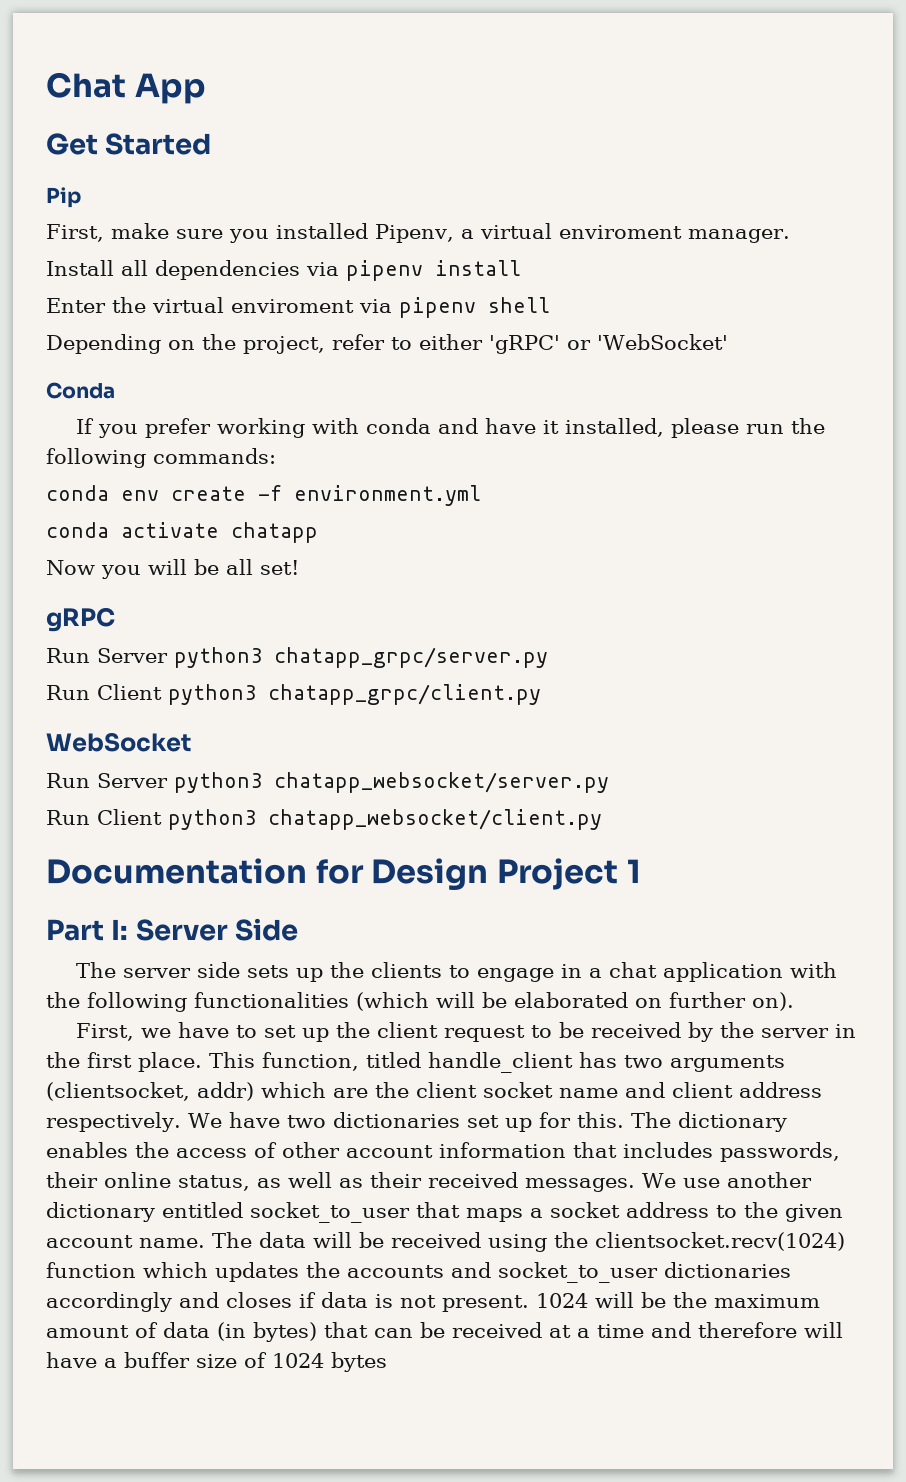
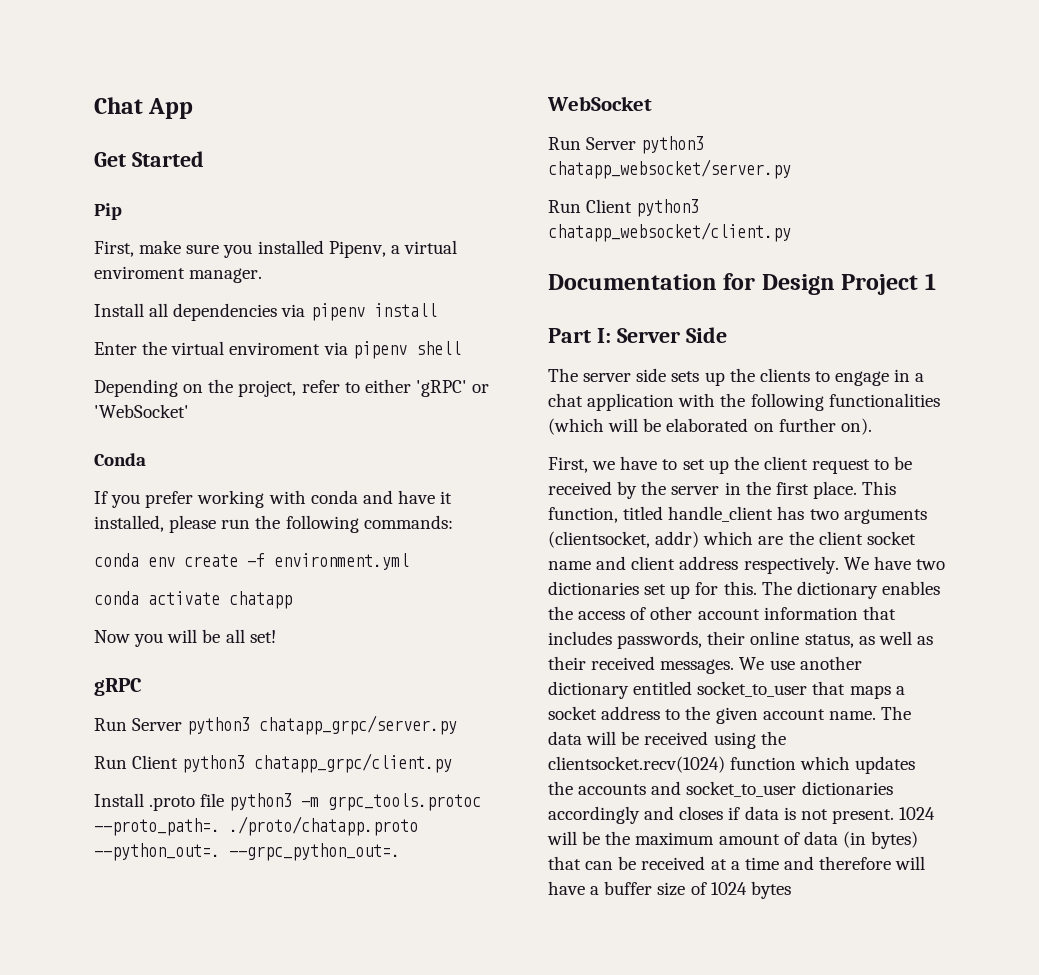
+ Install .proto file python3 -m grpc_tools.protoc --proto_path=. ./proto/chatapp.proto --python_out=. --grpc_python_out=.

